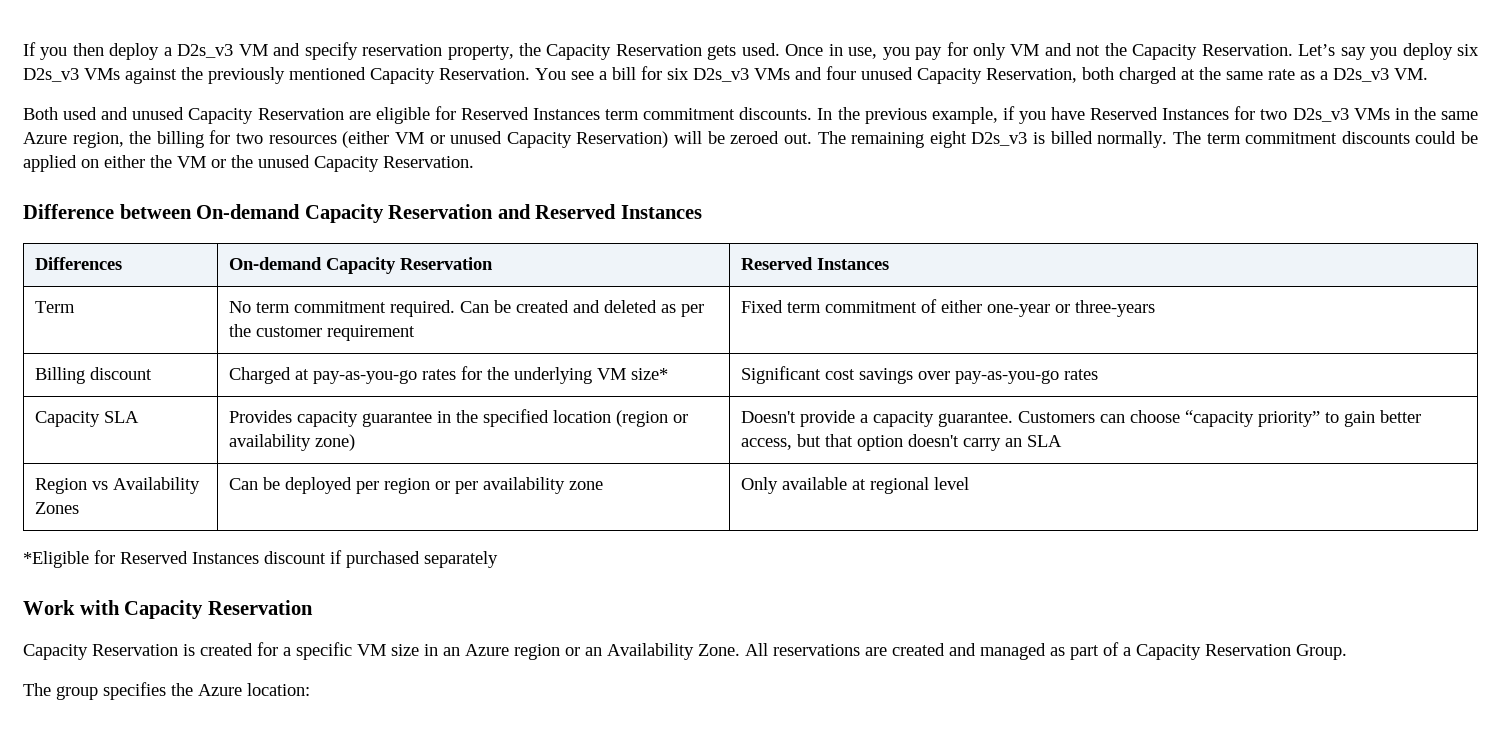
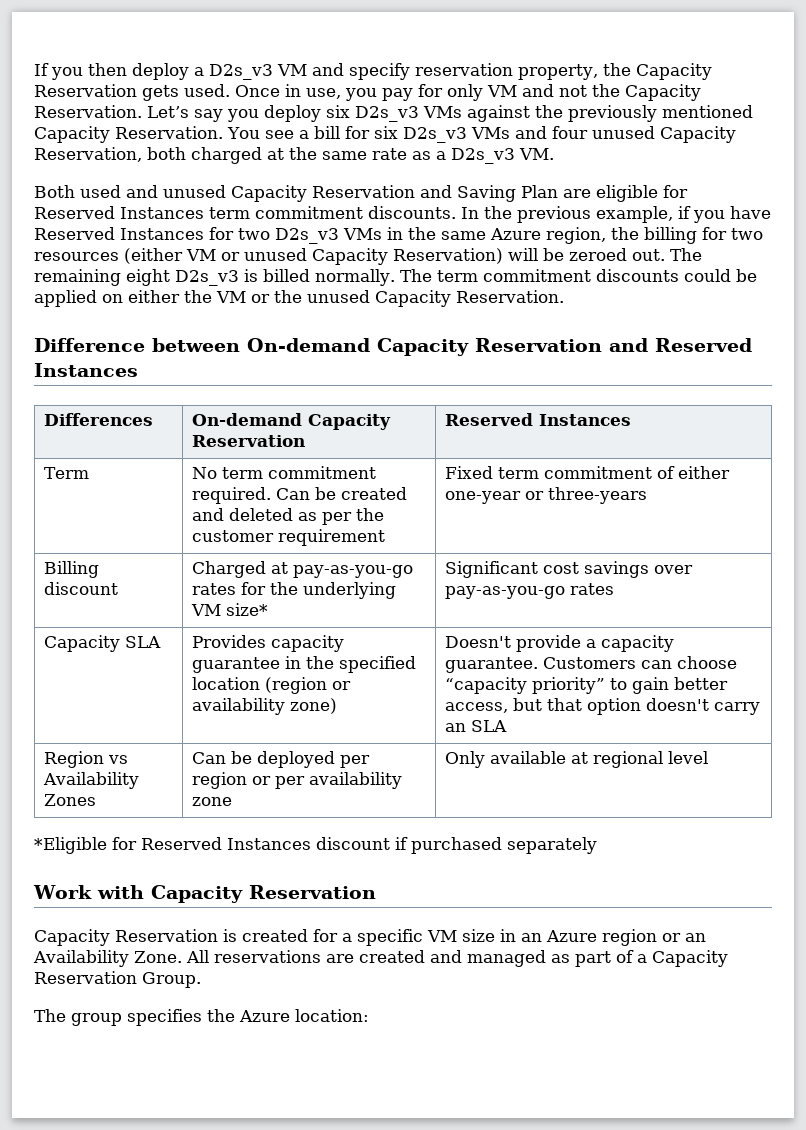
- Both used and unused Capacity Reservation are eligible for Reserved Instances term commitment discounts.
+ Both used and unused Capacity Reservation and Saving Plan are eligible for Reserved Instances term commitment discounts.

